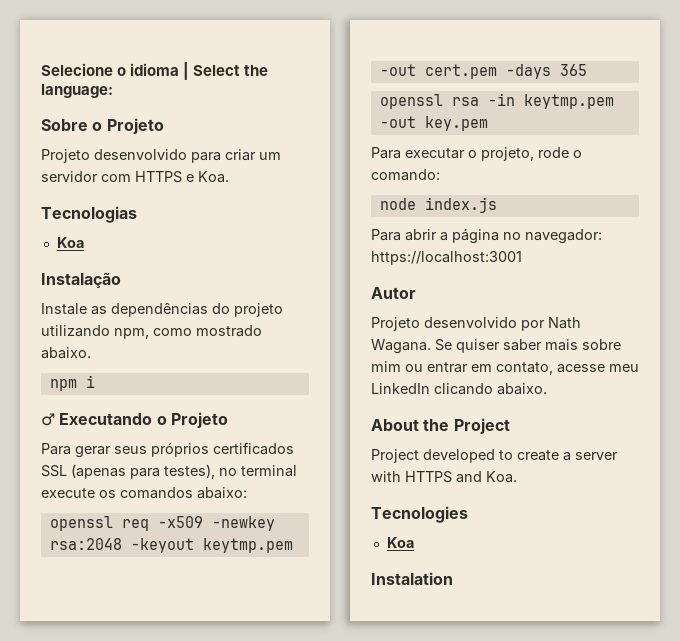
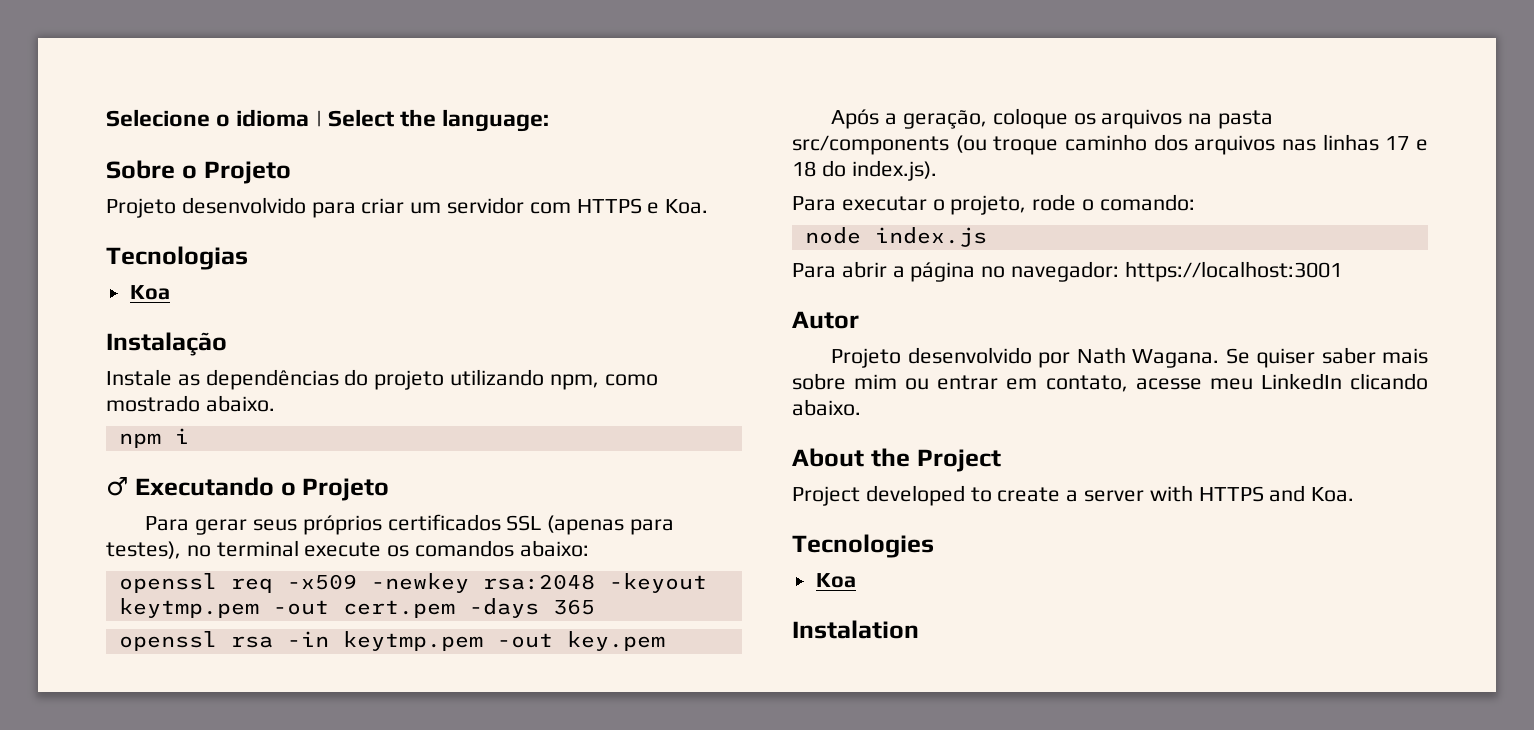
+ Após a geração, coloque os arquivos na pasta src/components (ou troque caminho dos arquivos nas linhas 17 e 18 do index.js).

